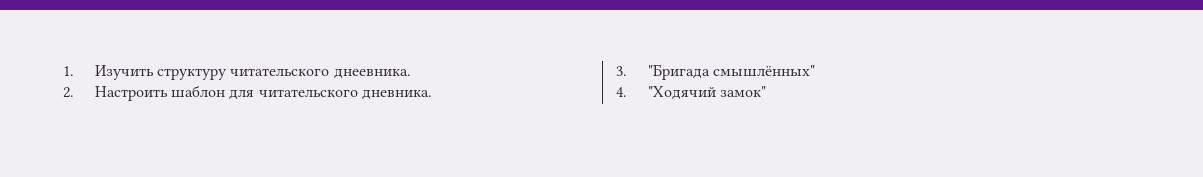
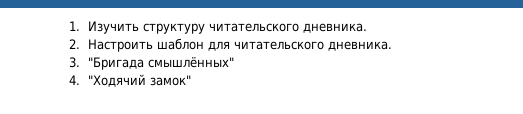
- 1. Изучить структуру читательского днеевника.
+ 1. Изучить структуру читательского дневника.

